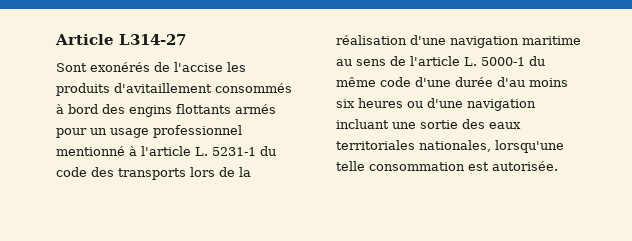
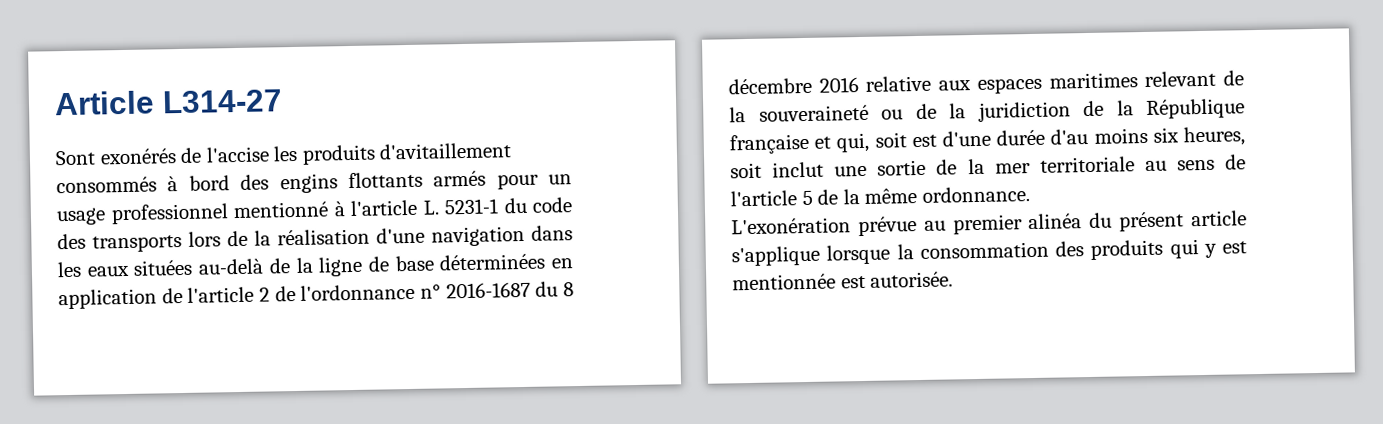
- Sont exonérés de l'accise les produits d'avitaillement consommés à bord des engins flottants armés pour un usage professionnel mentionné à l'article L. 5231-1 du code des transports lors de la réalisation d'une navigation maritime au sens de l'article L. 5000-1 du même code d'une durée d'au moins six heures ou d'une navigation incluant une sortie des eaux territoriales nationales, lorsqu'une telle consommation est autorisée.
+ Sont exonérés de l'accise les produits d'avitaillement consommés à bord des engins flottants armés pour un usage professionnel mentionné à l'article L. 5231-1 du code des transports lors de la réalisation d'une navigation dans les eaux situées au-delà de la ligne de base déterminées en application de l'article 2 de l'ordonnance n° 2016-1687 du 8 décembre 2016 relative aux espaces maritimes relevant de la souveraineté ou de la juridiction de la République française et qui, soit est d'une durée d'au moins six heures, soit inclut une sortie de la mer territoriale au sens de l'article 5 de la même ordonnance.
+ L'exonération prévue au premier alinéa du présent article s'applique lorsque la consommation des produits qui y est mentionnée est autorisée.

